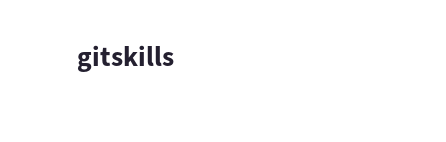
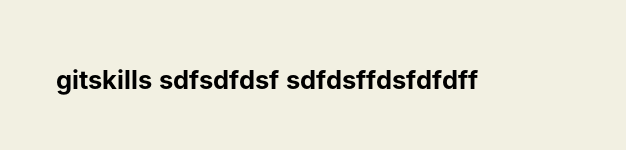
- gitskills
+ gitskills sdfsdfdsf sdfdsffdsfdfdff

